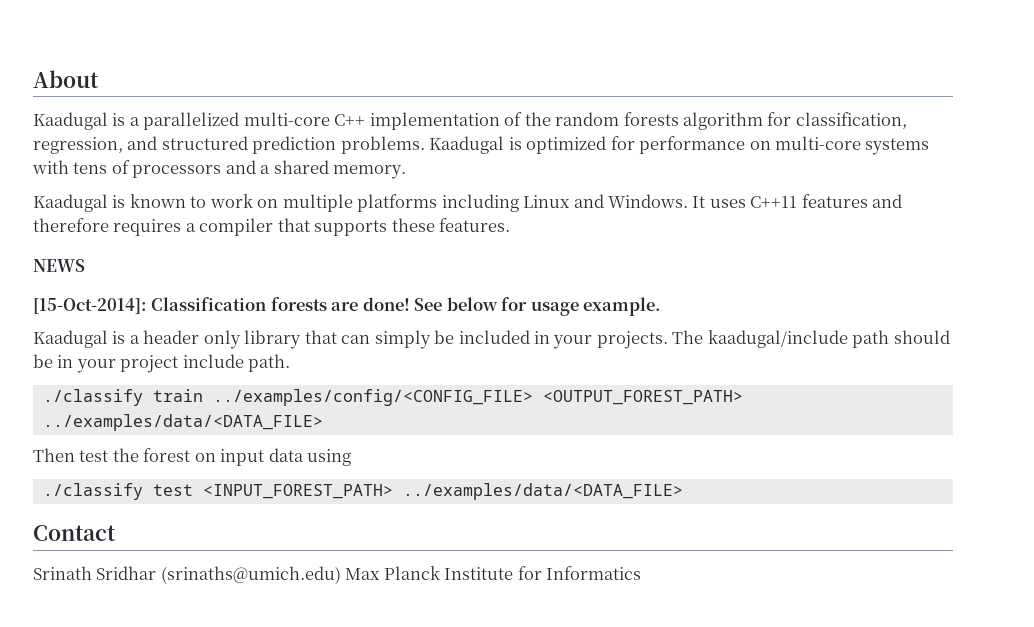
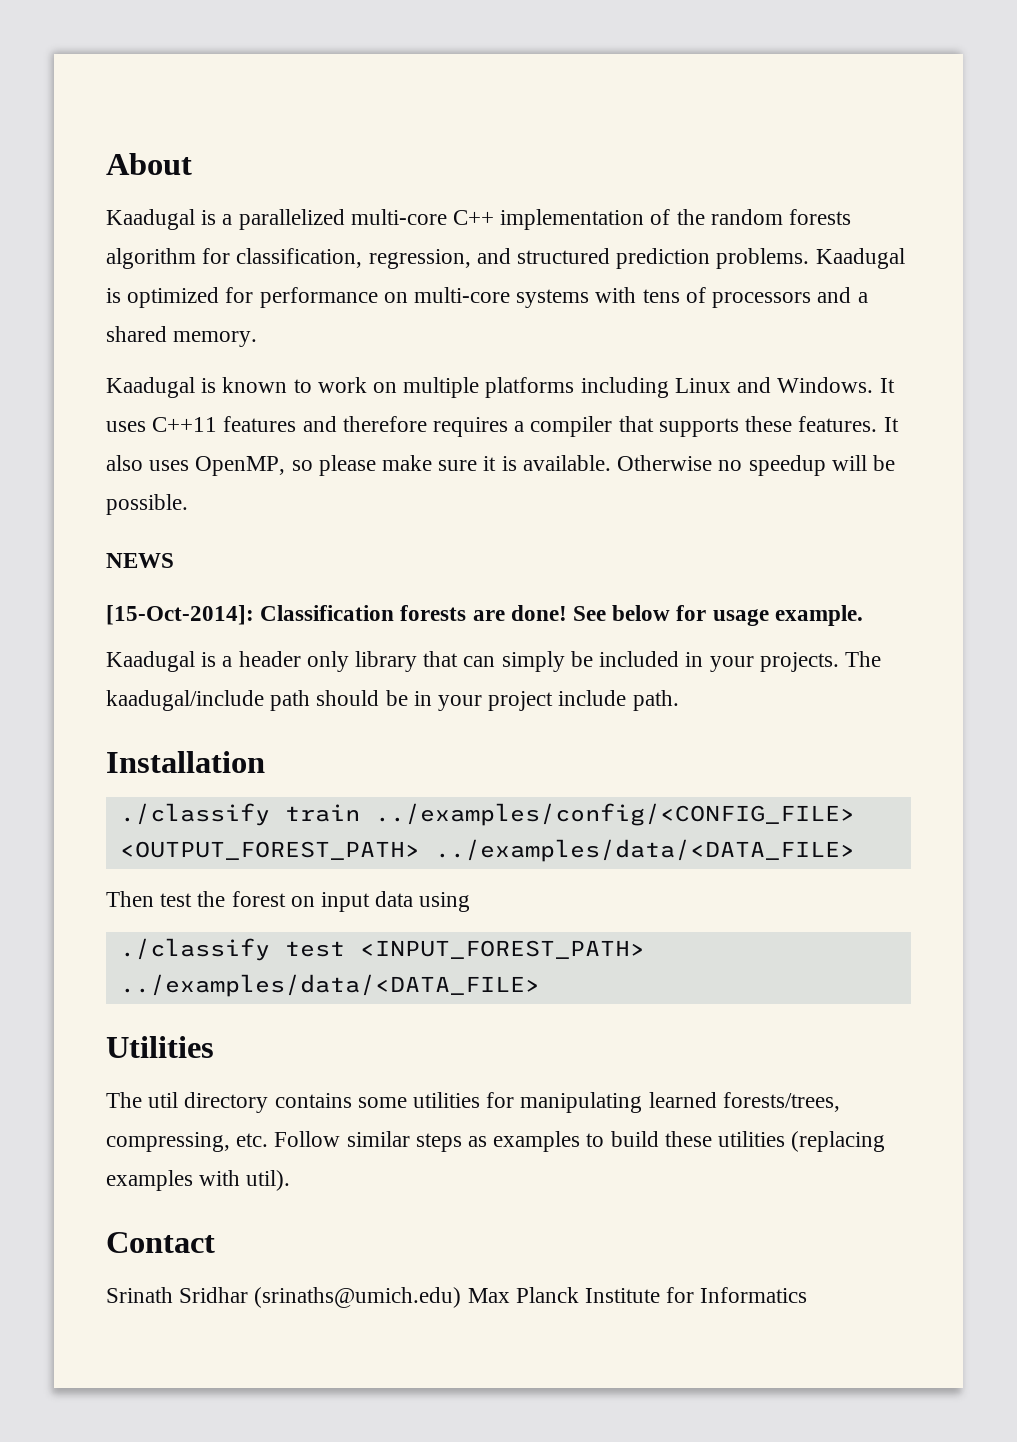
+ It also uses OpenMP, so please make sure it is available. Otherwise no speedup will be possible.
+ Installation
+ Utilities
+ The util directory contains some utilities for manipulating learned forests/trees, compressing, etc. Follow similar steps as examples to build these utilities (replacing examples with util).

